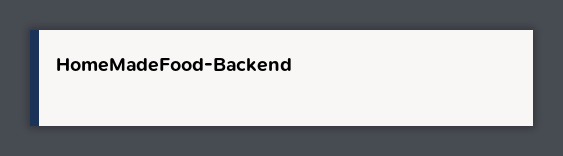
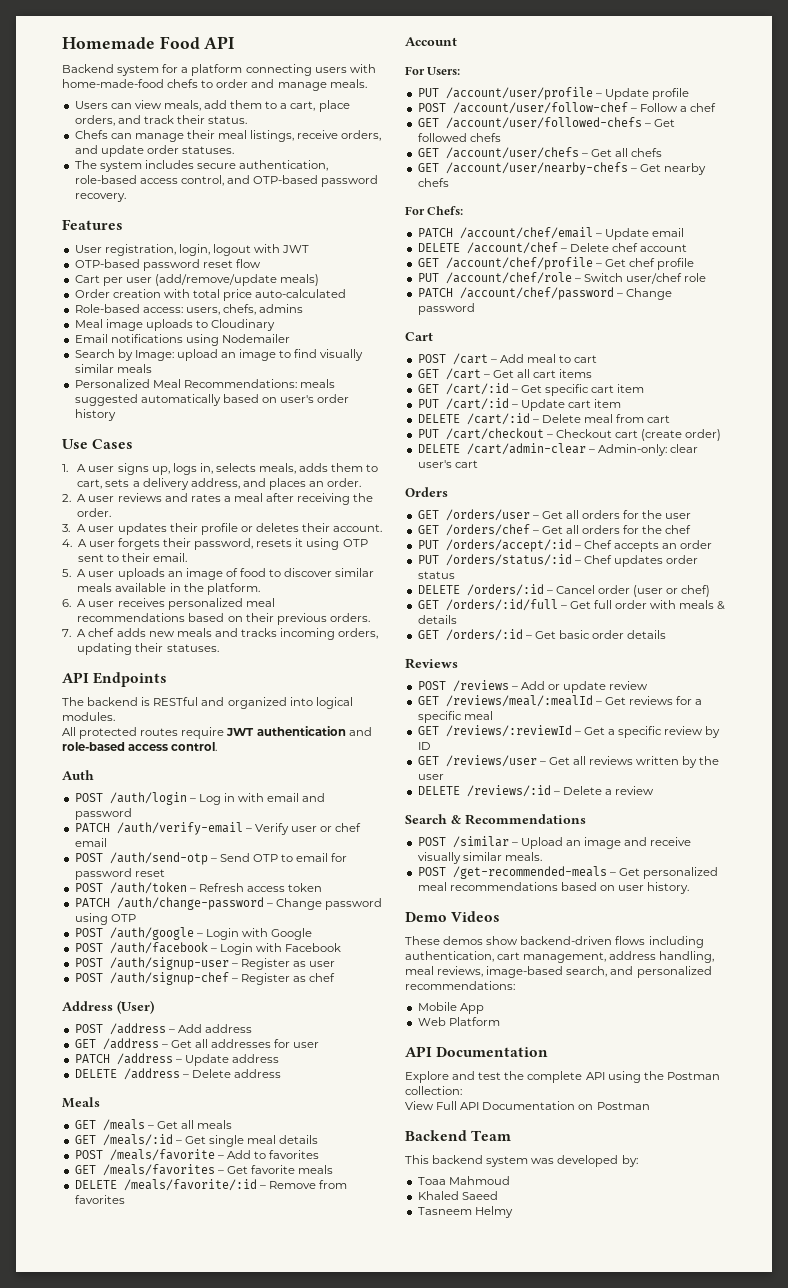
- HomeMadeFood-Backend
+ Homemade Food API
+ Backend system for a platform connecting users with home-made-food chefs to order and manage meals.
+ Users can view meals, add them to a cart, place orders, and track their status.
+ Chefs can manage their meal listings, receive orders, and update order statuses.
+ The system includes secure authentication, role-based access control, and OTP-based password recovery.
+ Features
+ User registration, login, logout with JWT
+ OTP-based password reset flow
+ Cart per user (add/remove/update meals)
+ Order creation with total price auto-calculated
+ Role-based access: users, chefs, admins
+ Meal image uploads to Cloudinary
+ Email notifications using Nodemailer
+ Search by Image: upload an image to find visually similar meals
+ Personalized Meal Recommendations: meals suggested automatically based on user's order history
+ Use Cases
+ 1. A user signs up, logs in, selects meals, adds them to cart, sets a delivery address, and places an order.
+ 2. A user reviews and rates a meal after receiving the order.
+ 3. A user updates their profile or deletes their account.
+ 4. A user forgets their password, resets it using OTP sent to their email.
+ 5. A user uploads an image of food to discover similar meals available in the platform.
+ 6. A user receives personalized meal recommendations based on their previous orders.
+ 7. A chef adds new meals and tracks incoming orders, updating their statuses.
+ API Endpoints
+ The backend is RESTful and organized into logical modules.
+ All protected routes require JWT authentication and role-based access control.
+ Auth
+ POST /auth/login – Log in with email and password
+ PATCH /auth/verify-email – Verify user or chef email
+ POST /auth/send-otp – Send OTP to email for password reset
+ POST /auth/token – Refresh access token
+ PATCH /auth/change-password – Change password using OTP
+ POST /auth/google – Login with Google
+ POST /auth/facebook – Login with Facebook
+ POST /auth/signup-user – Register as user
+ POST /auth/signup-chef – Register as chef
+ Address (User)
+ POST /address – Add address
+ GET /address – Get all addresses for user
+ PATCH /address – Update address
+ DELETE /address – Delete address
+ Meals
+ GET /meals – Get all meals
+ GET /meals/:id – Get single meal details
+ POST /meals/favorite – Add to favorites
+ GET /meals/favorites – Get favorite meals
+ DELETE /meals/favorite/:id – Remove from favorites
+ Account
+ For Users:
+ PUT /account/user/profile – Update profile
+ POST /account/user/follow-chef – Follow a chef
+ GET /account/user/followed-chefs – Get followed chefs
+ GET /account/user/chefs – Get all chefs
+ GET /account/user/nearby-chefs – Get nearby chefs
+ For Chefs:
+ PATCH /account/chef/email – Update email
+ DELETE /account/chef – Delete chef account
+ GET /account/chef/profile – Get chef profile
+ PUT /account/chef/role – Switch user/chef role
+ PATCH /account/chef/password – Change password
+ Cart
+ POST /cart – Add meal to cart
+ GET /cart – Get all cart items
+ GET /cart/:id – Get specific cart item
+ PUT /cart/:id – Update cart item
+ DELETE /cart/:id – Delete meal from cart
+ PUT /cart/checkout – Checkout cart (create order)
+ DELETE /cart/admin-clear – Admin-only: clear user's cart
+ Orders
+ GET /orders/user – Get all orders for the user
+ GET /orders/chef – Get all orders for the chef
+ PUT /orders/accept/:id – Chef accepts an order
+ PUT /orders/status/:id – Chef updates order status
+ DELETE /orders/:id – Cancel order (user or chef)
+ GET /orders/:id/full – Get full order with meals & details
+ GET /orders/:id – Get basic order details
+ Reviews
+ POST /reviews – Add or update review
+ GET /reviews/meal/:mealId – Get reviews for a specific meal
+ GET /reviews/:reviewId – Get a specific review by ID
+ GET /reviews/user – Get all reviews written by the user
+ DELETE /reviews/:id – Delete a review
+ Search & Recommendations
+ POST /similar – Upload an image and receive visually similar meals.
+ POST /get-recommended-meals – Get personalized meal recommendations based on user history.
+ Demo Videos
+ These demos show backend-driven flows including authentication, cart management, address handling, meal reviews, image-based search, and personalized recommendations:
+ Mobile App
+ Web Platform
+ API Documentation
+ Explore and test the complete API using the Postman collection:
+ View Full API Documentation on Postman
+ Backend Team
+ This backend system was developed by:
+ Toaa Mahmoud
+ Khaled Saeed
+ Tasneem Helmy

